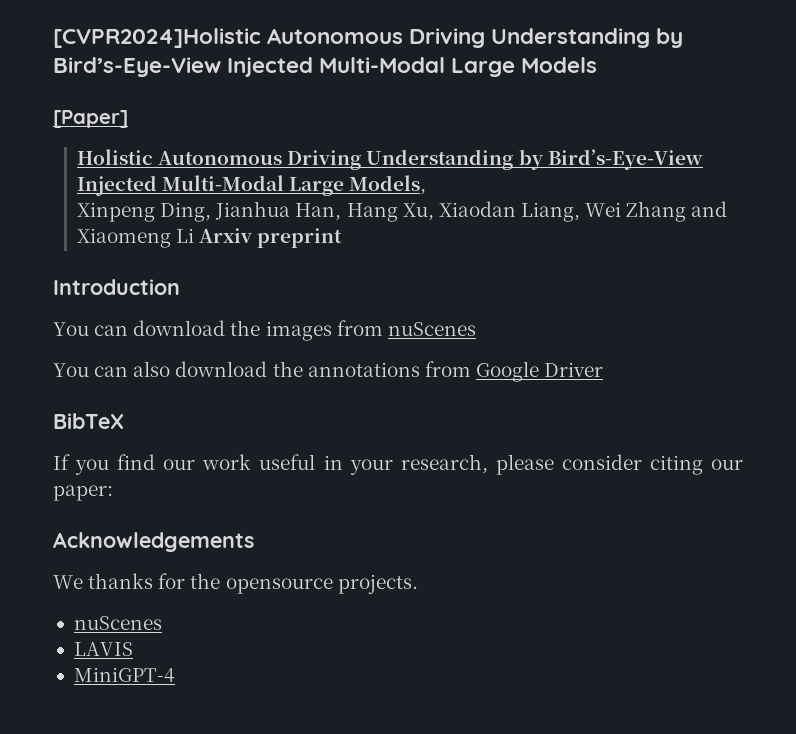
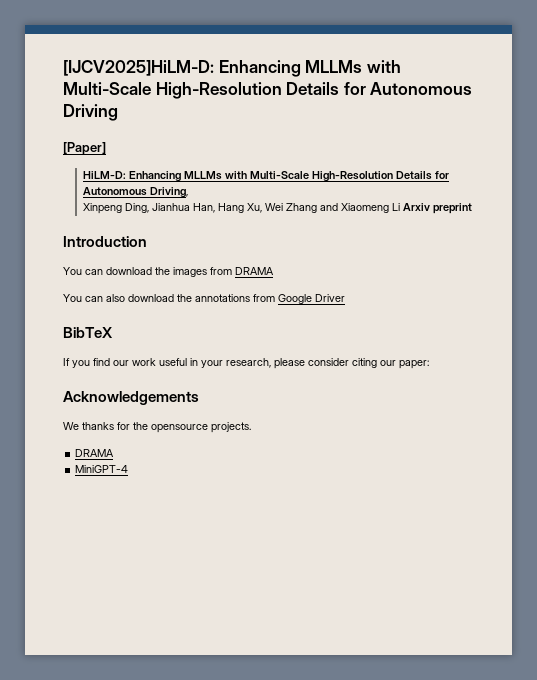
- [CVPR2024]Holistic Autonomous Driving Understanding by Bird’s-Eye-View Injected Multi-Modal Large Models
+ [IJCV2025]HiLM-D: Enhancing MLLMs with Multi-Scale High-Resolution Details for Autonomous Driving
  [Paper]
- Holistic Autonomous Driving Understanding by Bird’s-Eye-View Injected Multi-Modal Large Models,
+ HiLM-D: Enhancing MLLMs with Multi-Scale High-Resolution Details for Autonomous Driving,
- Xinpeng Ding, Jianhua Han, Hang Xu, Xiaodan Liang, Wei Zhang and Xiaomeng Li Arxiv preprint
+ Xinpeng Ding, Jianhua Han, Hang Xu, Wei Zhang and Xiaomeng Li Arxiv preprint
- You can download the images from nuScenes
+ You can download the images from DRAMA
  We thanks for the opensource projects.
- nuScenes
- LAVIS
+ DRAMA

